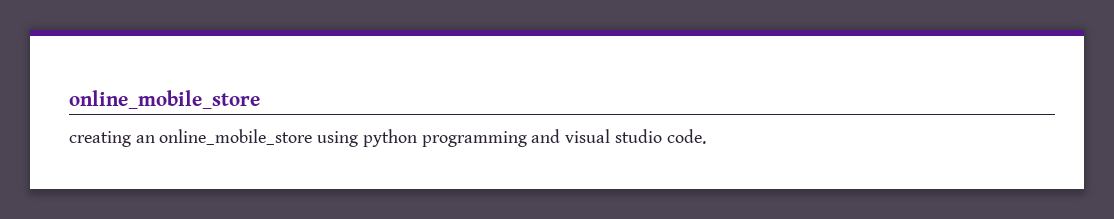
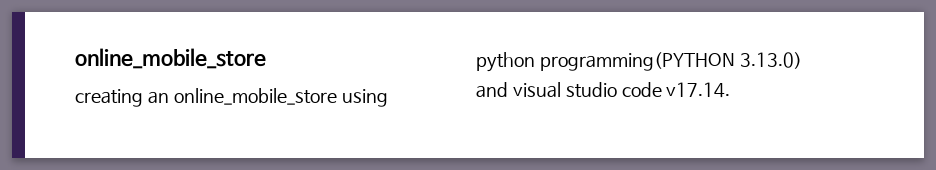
- creating an online_mobile_store using python programming and visual studio code.
+ creating an online_mobile_store using python programming(PYTHON 3.13.0) and visual studio code v17.14.

